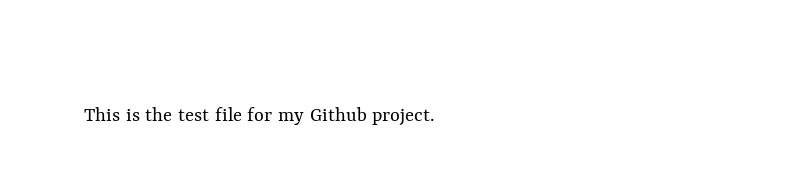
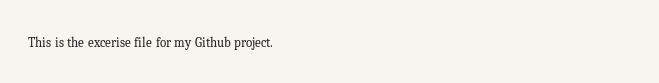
- This is the test file for my Github project.
+ This is the excerise file for my Github project.

